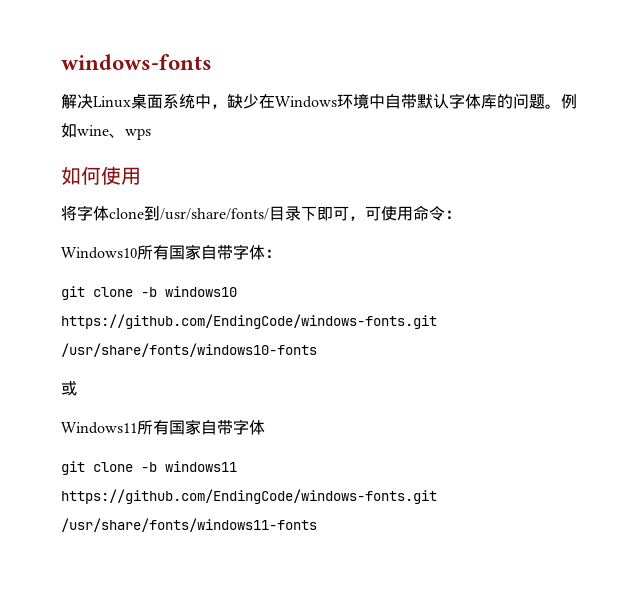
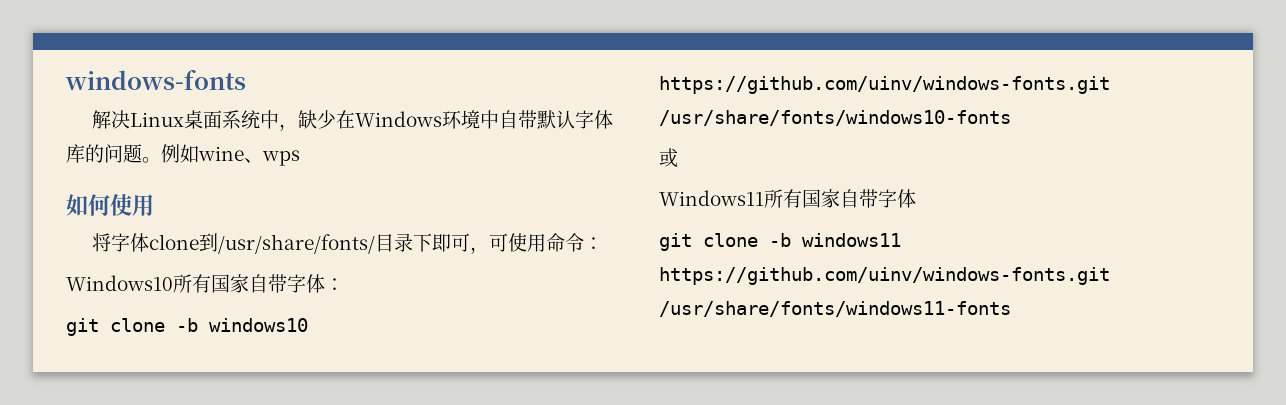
- git clone -b windows10 https://github.com/EndingCode/windows-fonts.git /usr/share/fonts/windows10-fonts
+ git clone -b windows10 https://github.com/uinv/windows-fonts.git /usr/share/fonts/windows10-fonts
- git clone -b windows11 https://github.com/EndingCode/windows-fonts.git /usr/share/fonts/windows11-fonts
+ git clone -b windows11 https://github.com/uinv/windows-fonts.git /usr/share/fonts/windows11-fonts

